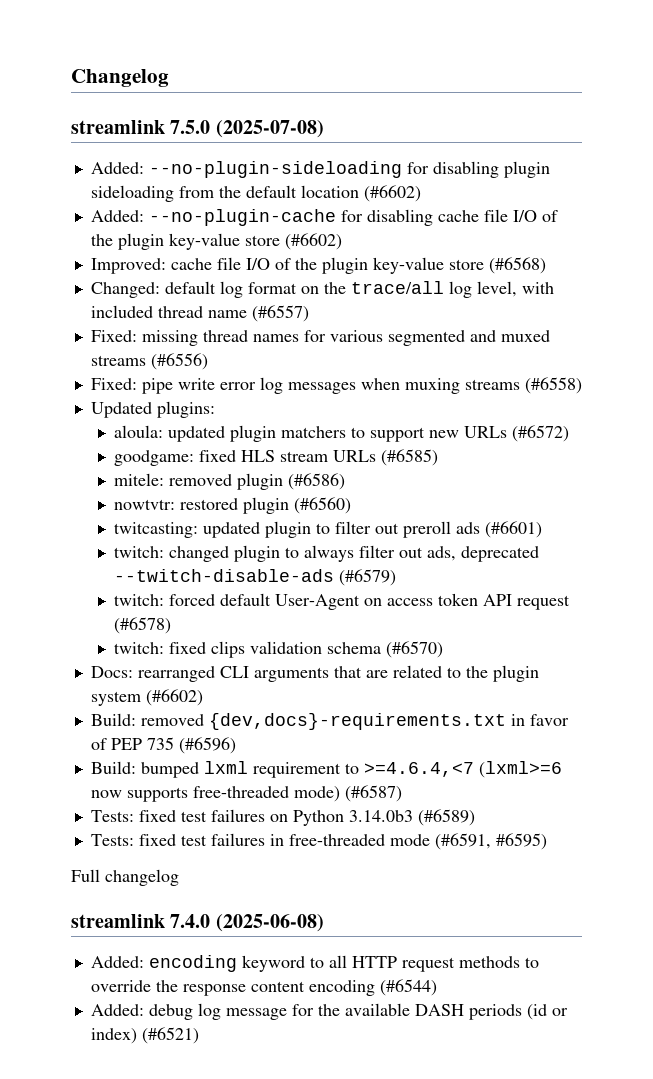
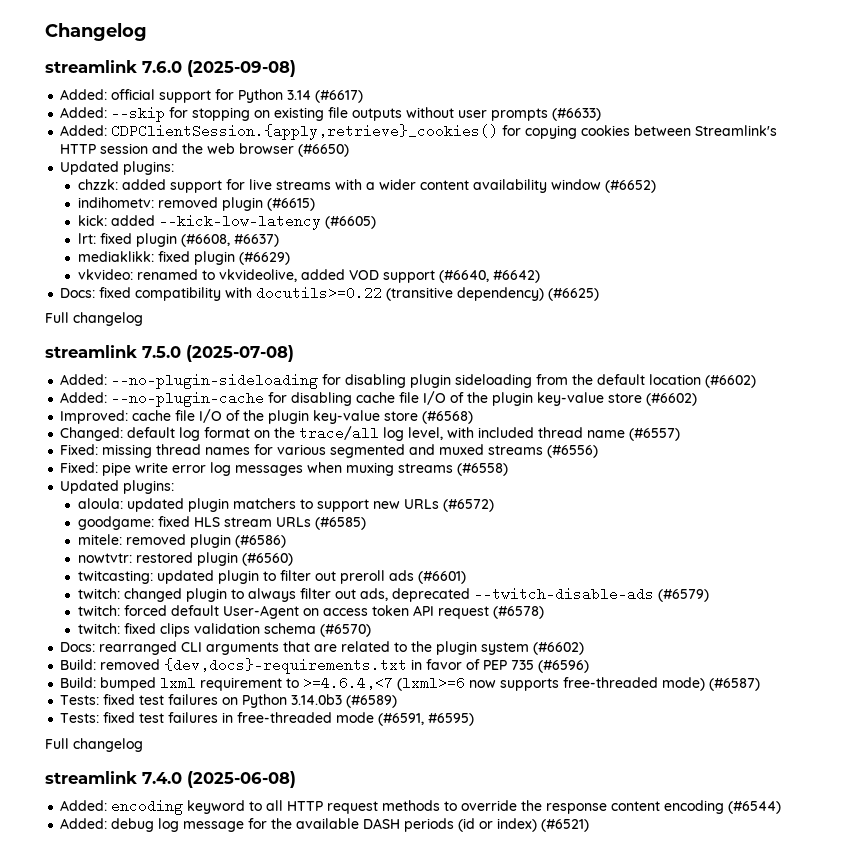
+ streamlink 7.6.0 (2025-09-08)
+ Added: official support for Python 3.14 (#6617)
+ Added: --skip for stopping on existing file outputs without user prompts (#6633)
+ Added: CDPClientSession.{apply,retrieve}_cookies() for copying cookies between Streamlink's HTTP session and the web browser (#6650)
+ Updated plugins:
+ chzzk: added support for live streams with a wider content availability window (#6652)
+ indihometv: removed plugin (#6615)
+ kick: added --kick-low-latency (#6605)
+ lrt: fixed plugin (#6608, #6637)
+ mediaklikk: fixed plugin (#6629)
+ vkvideo: renamed to vkvideolive, added VOD support (#6640, #6642)
+ Docs: fixed compatibility with docutils>=0.22 (transitive dependency) (#6625)
+ Full changelog

